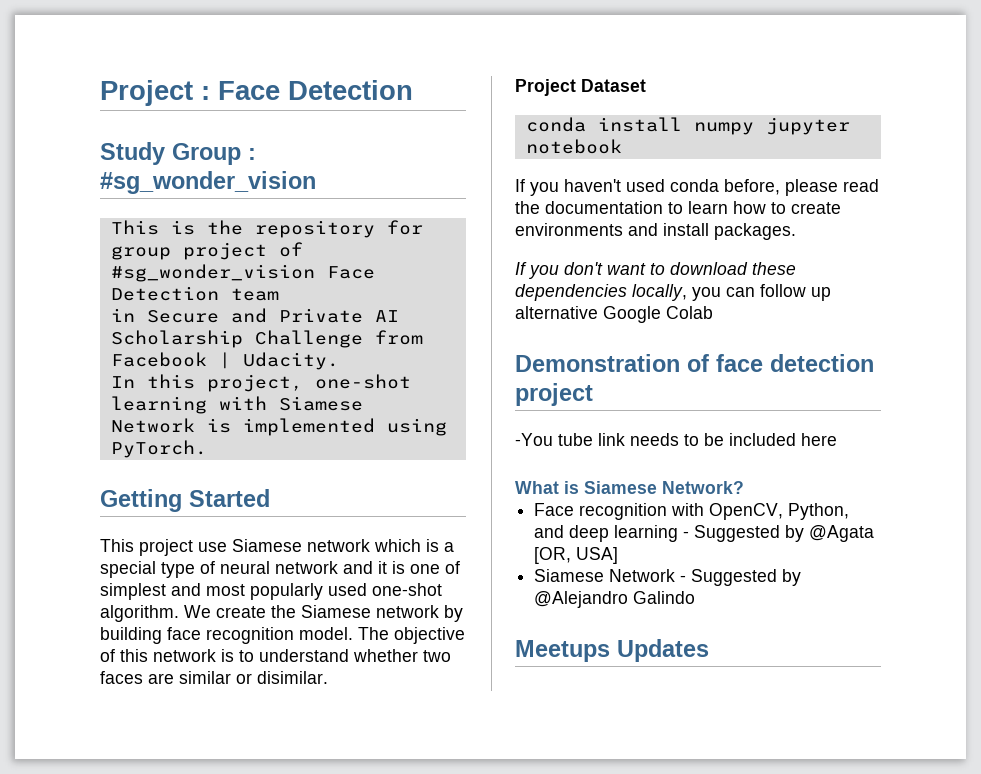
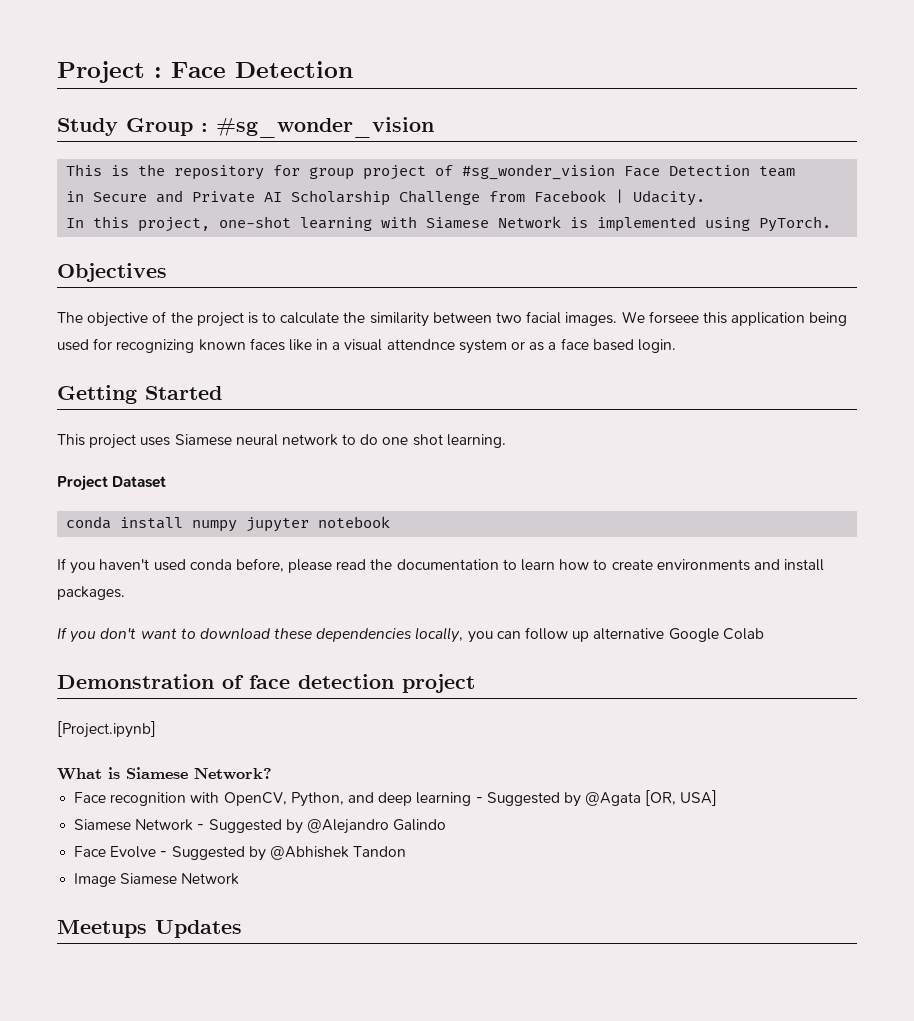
+ Objectives
+ The objective of the project is to calculate the similarity between two facial images. We forseee this application being used for recognizing known faces like in a visual attendnce system or as a face based login.
  Getting Started
- This project use Siamese network which is a special type of neural network and it is one of simplest and most popularly used one-shot algorithm. We create the Siamese network by building face recognition model. The objective of this network is to understand whether two faces are similar or disimilar.
+ This project uses Siamese neural network to do one shot learning.
- -You tube link needs to be included here
+ [Project.ipynb]
+ Face Evolve - Suggested by @Abhishek Tandon
+ Image Siamese Network

